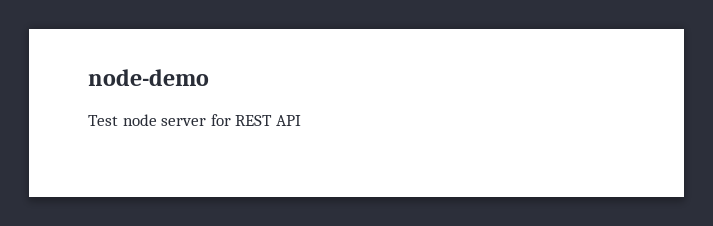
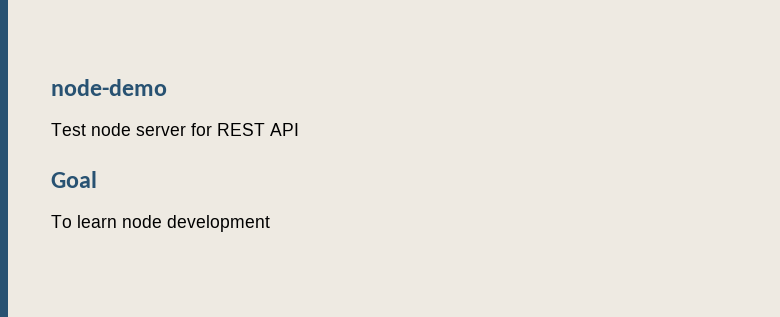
+ Goal
+ To learn node development

